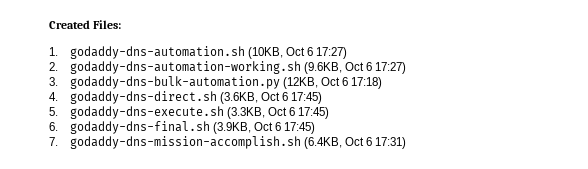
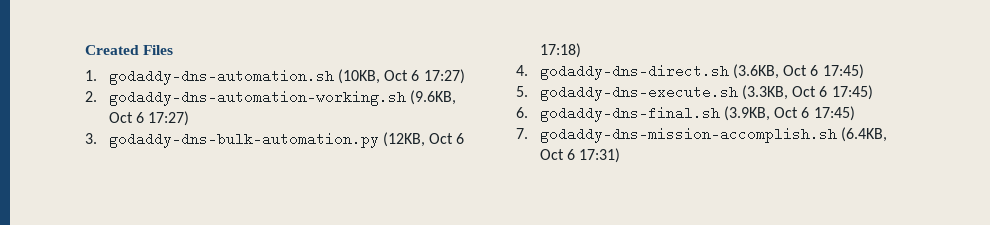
- Created Files:
+ Created Files

